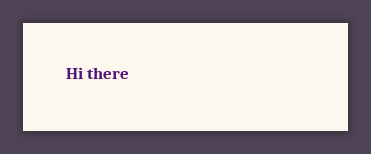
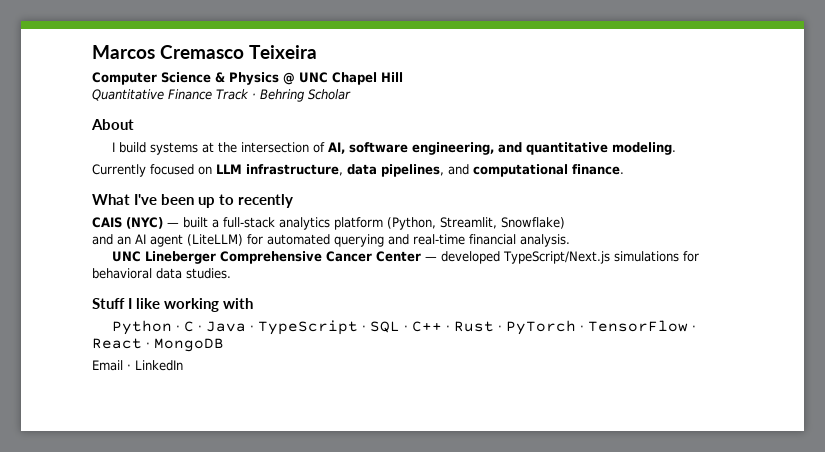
- Hi there
+ Marcos Cremasco Teixeira
+ Computer Science & Physics @ UNC Chapel Hill
+ Quantitative Finance Track · Behring Scholar
+ About
+ I build systems at the intersection of AI, software engineering, and quantitative modeling.
+ Currently focused on LLM infrastructure, data pipelines, and computational finance.
+ What I've been up to recently
+ CAIS (NYC) — built a full-stack analytics platform (Python, Streamlit, Snowflake)
+ and an AI agent (LiteLLM) for automated querying and real-time financial analysis.
+ UNC Lineberger Comprehensive Cancer Center — developed TypeScript/Next.js simulations for behavioral data studies.
+ Stuff I like working with
+ Python · C · Java · TypeScript · SQL · C++ · Rust · PyTorch · TensorFlow · React · MongoDB
+ Email · LinkedIn

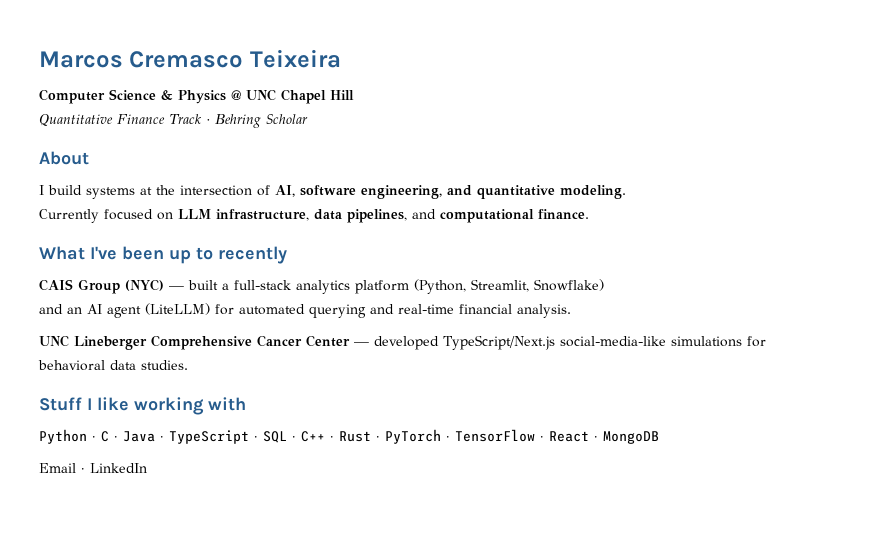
- CAIS (NYC) — built a full-stack analytics platform (Python, Streamlit, Snowflake)
+ CAIS Group (NYC) — built a full-stack analytics platform (Python, Streamlit, Snowflake)
- UNC Lineberger Comprehensive Cancer Center — developed TypeScript/Next.js simulations for behavioral data studies.
+ UNC Lineberger Comprehensive Cancer Center — developed TypeScript/Next.js social-media-like simulations for behavioral data studies.

